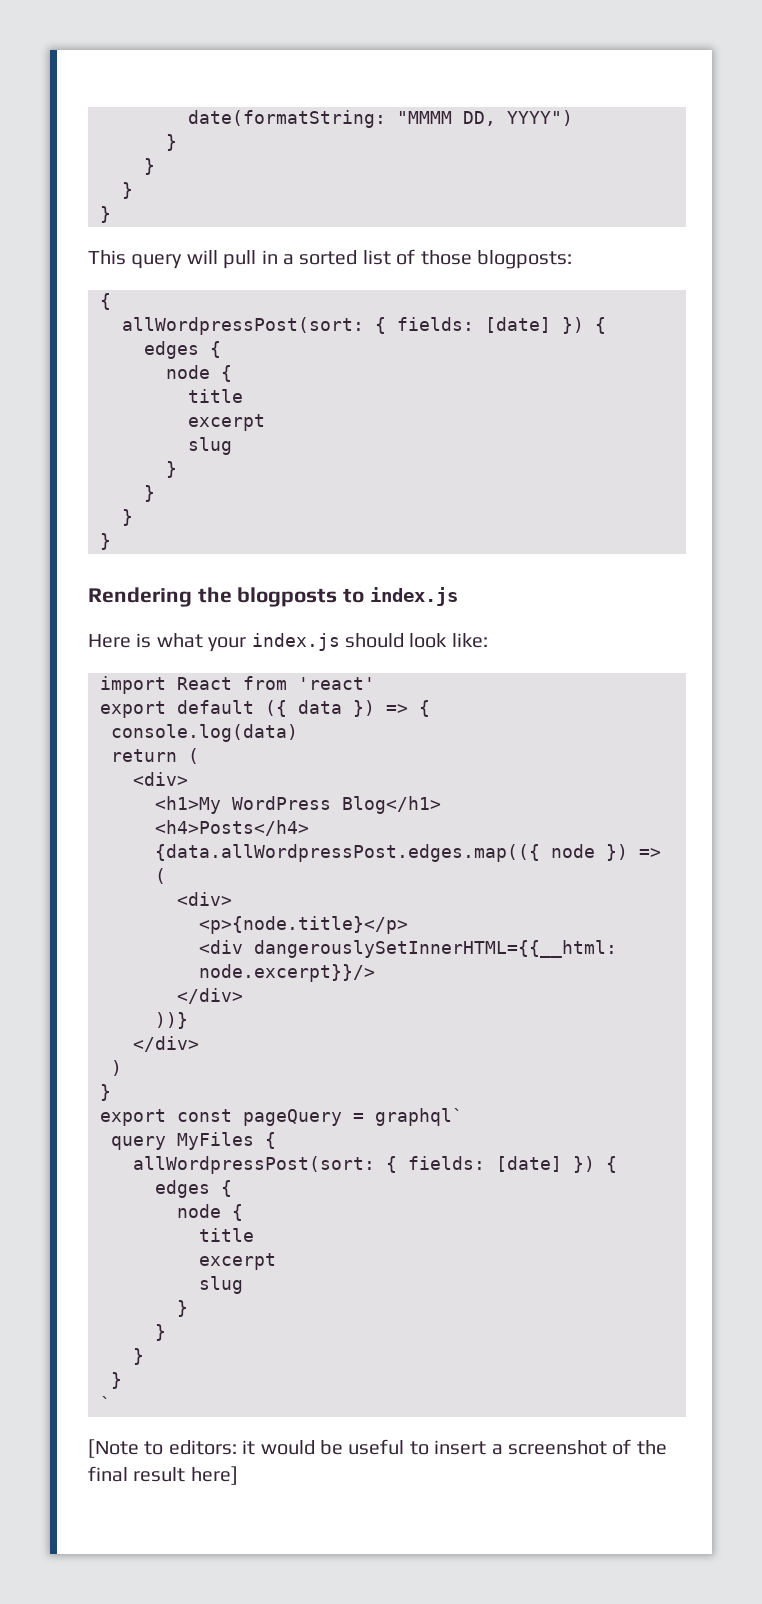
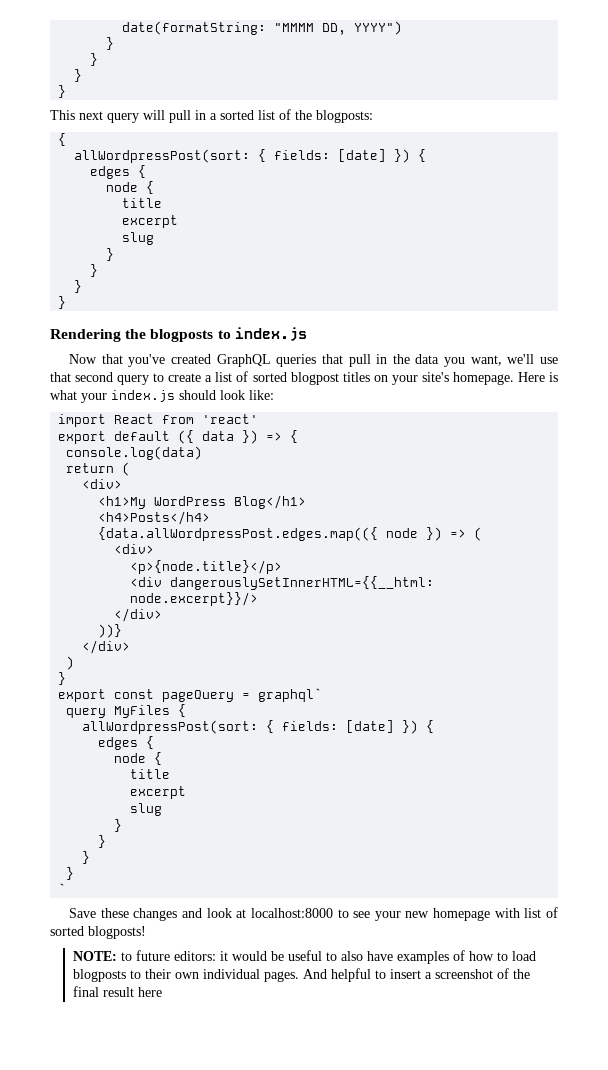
- This query will pull in a sorted list of those blogposts:
+ This next query will pull in a sorted list of the blogposts:
+ Now that you've created GraphQL queries that pull in the data you want, we'll use that second query to create a list of sorted blogpost titles on your site's homepage.
- [Note to editors: it would be useful to insert a screenshot of the final result here]
+ Save these changes and look at localhost:8000 to see your new homepage with list of sorted blogposts!
+ NOTE: to future editors: it would be useful to also have examples of how to load blogposts to their own individual pages. And helpful to insert a screenshot of the final result here

